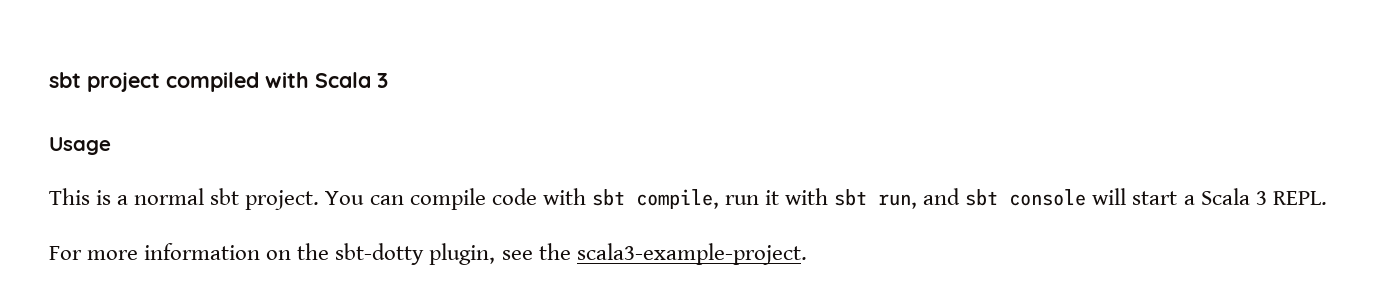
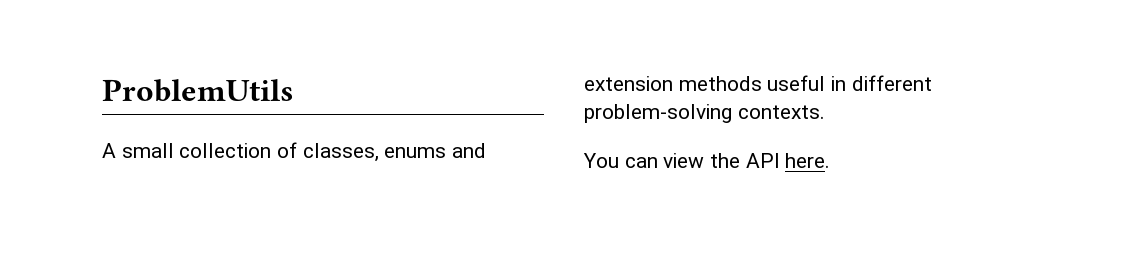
- sbt project compiled with Scala 3
- Usage
- This is a normal sbt project. You can compile code with sbt compile, run it with sbt run, and sbt console will start a Scala 3 REPL.
- For more information on the sbt-dotty plugin, see the scala3-example-project.
+ ProblemUtils
+ A small collection of classes, enums and extension methods useful in different problem-solving contexts.
+ You can view the API here.

